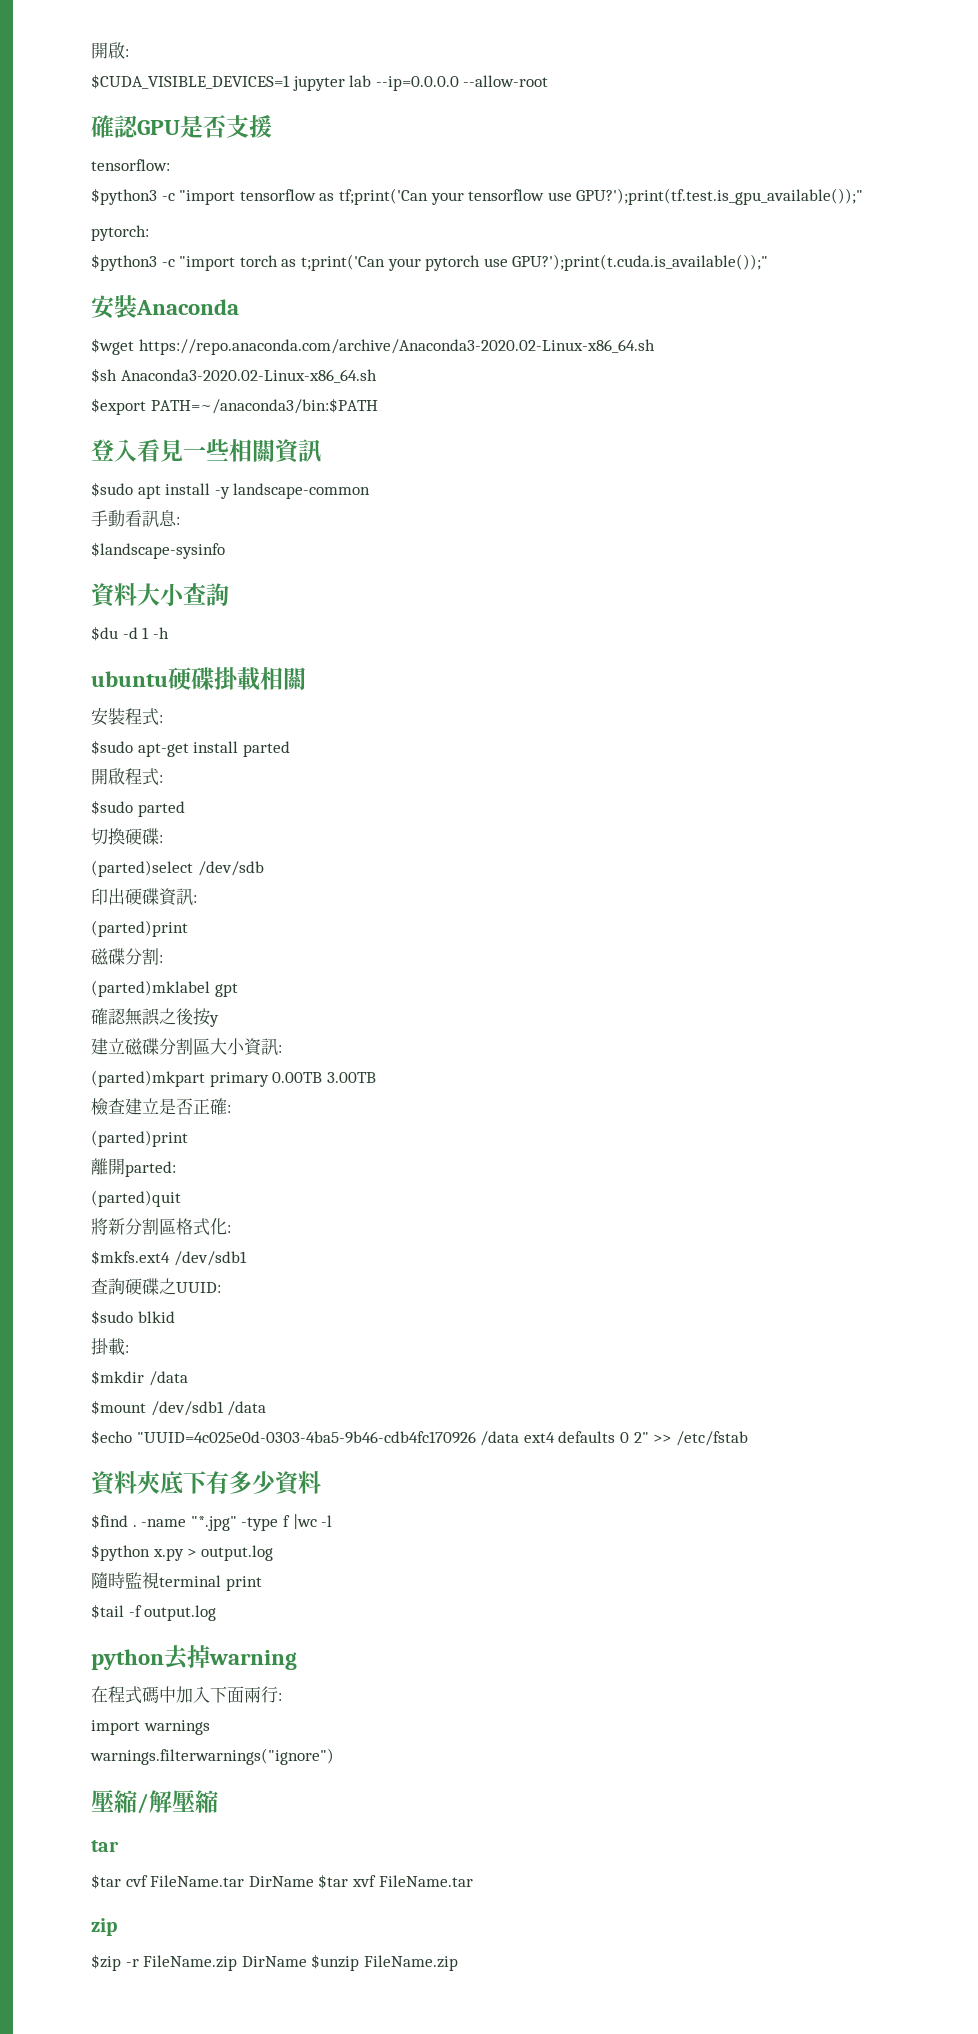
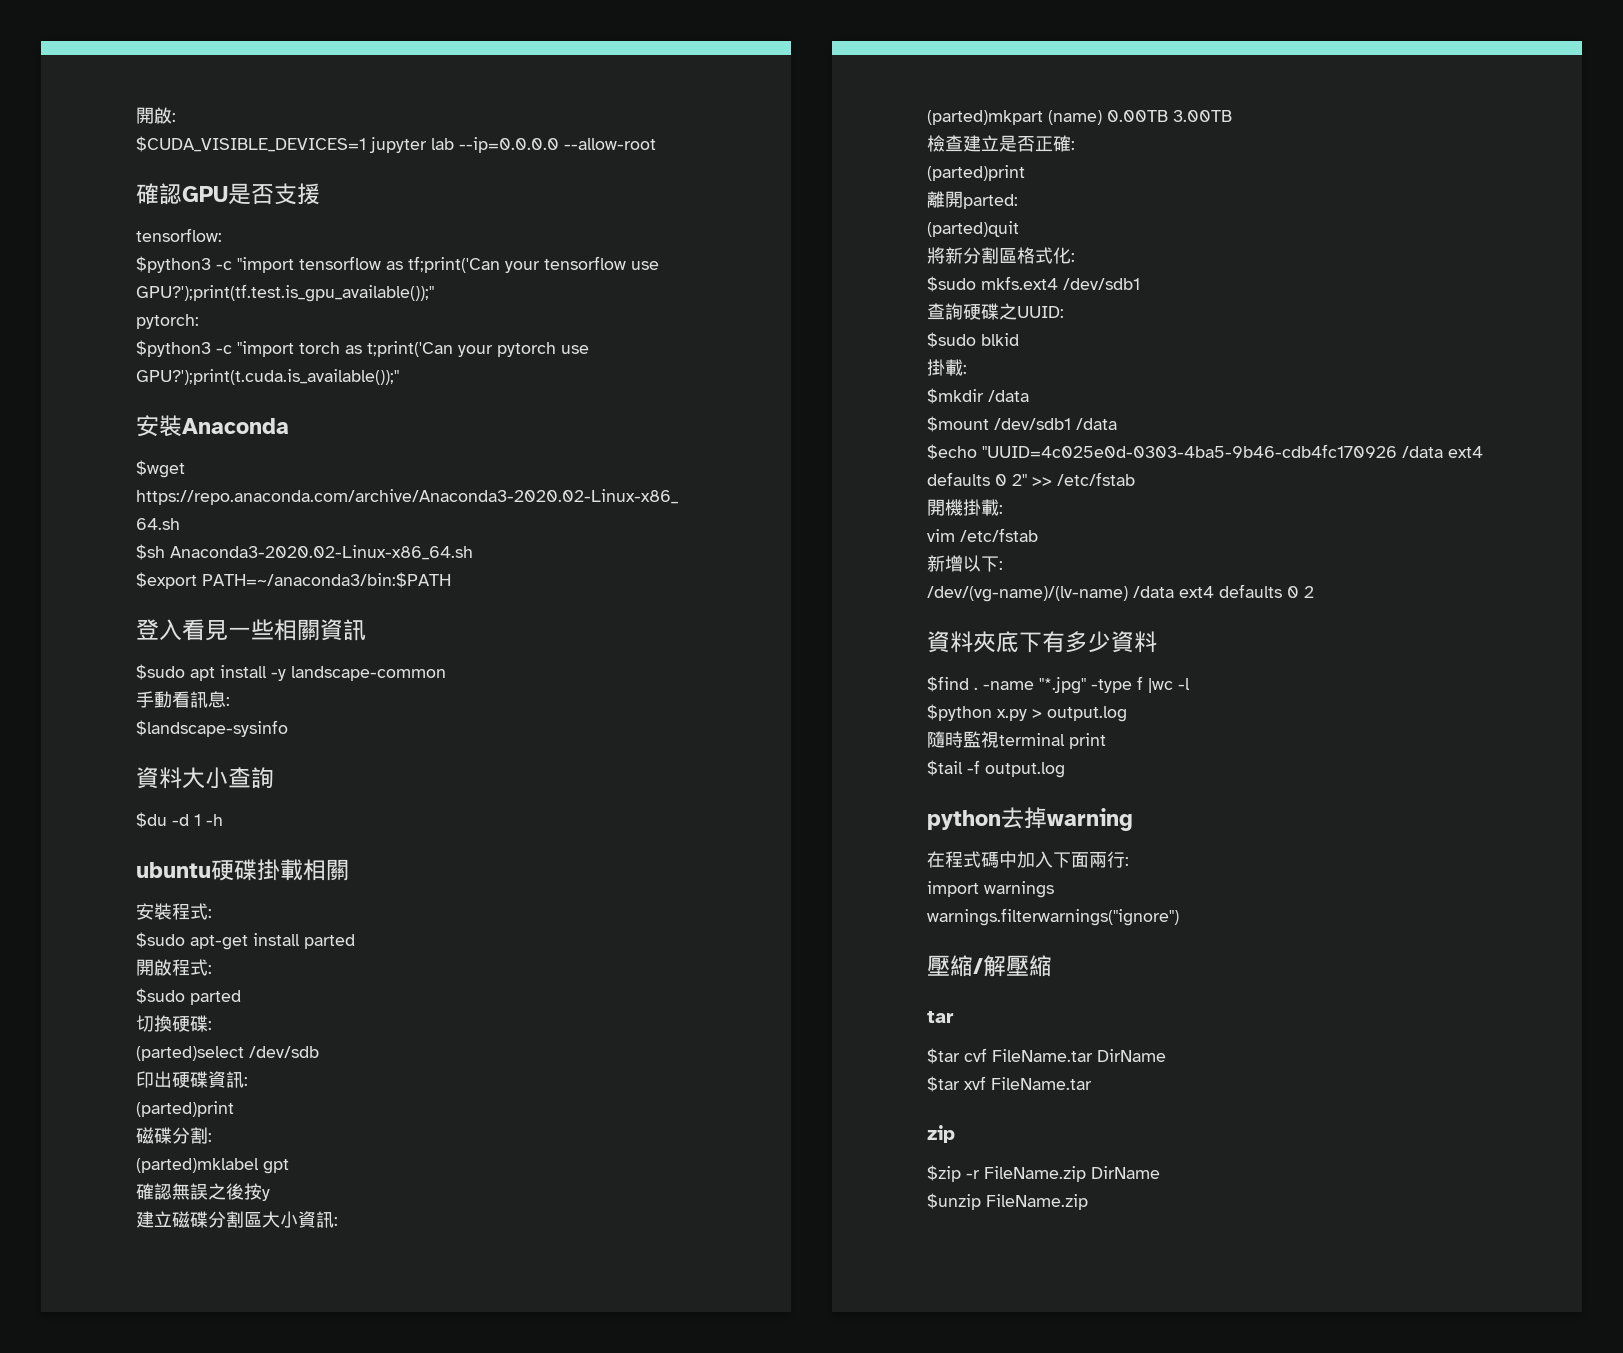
- (parted)mkpart primary 0.00TB 3.00TB
+ (parted)mkpart (name) 0.00TB 3.00TB
- $mkfs.ext4 /dev/sdb1
+ $sudo mkfs.ext4 /dev/sdb1
+ 開機掛載:
+ vim /etc/fstab
+ 新增以下:
+ /dev/(vg-name)/(lv-name) /data ext4 defaults 0 2
- $tar cvf FileName.tar DirName $tar xvf FileName.tar
+ $tar cvf FileName.tar DirName
+ $tar xvf FileName.tar
- $zip -r FileName.zip DirName $unzip FileName.zip
+ $zip -r FileName.zip DirName
+ $unzip FileName.zip

